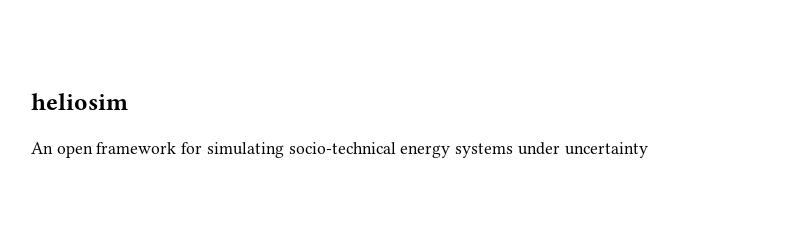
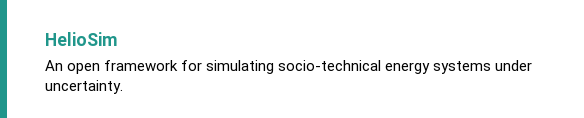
- heliosim
+ HelioSim
- An open framework for simulating socio-technical energy systems under uncertainty
+ An open framework for simulating socio-technical energy systems under uncertainty.

